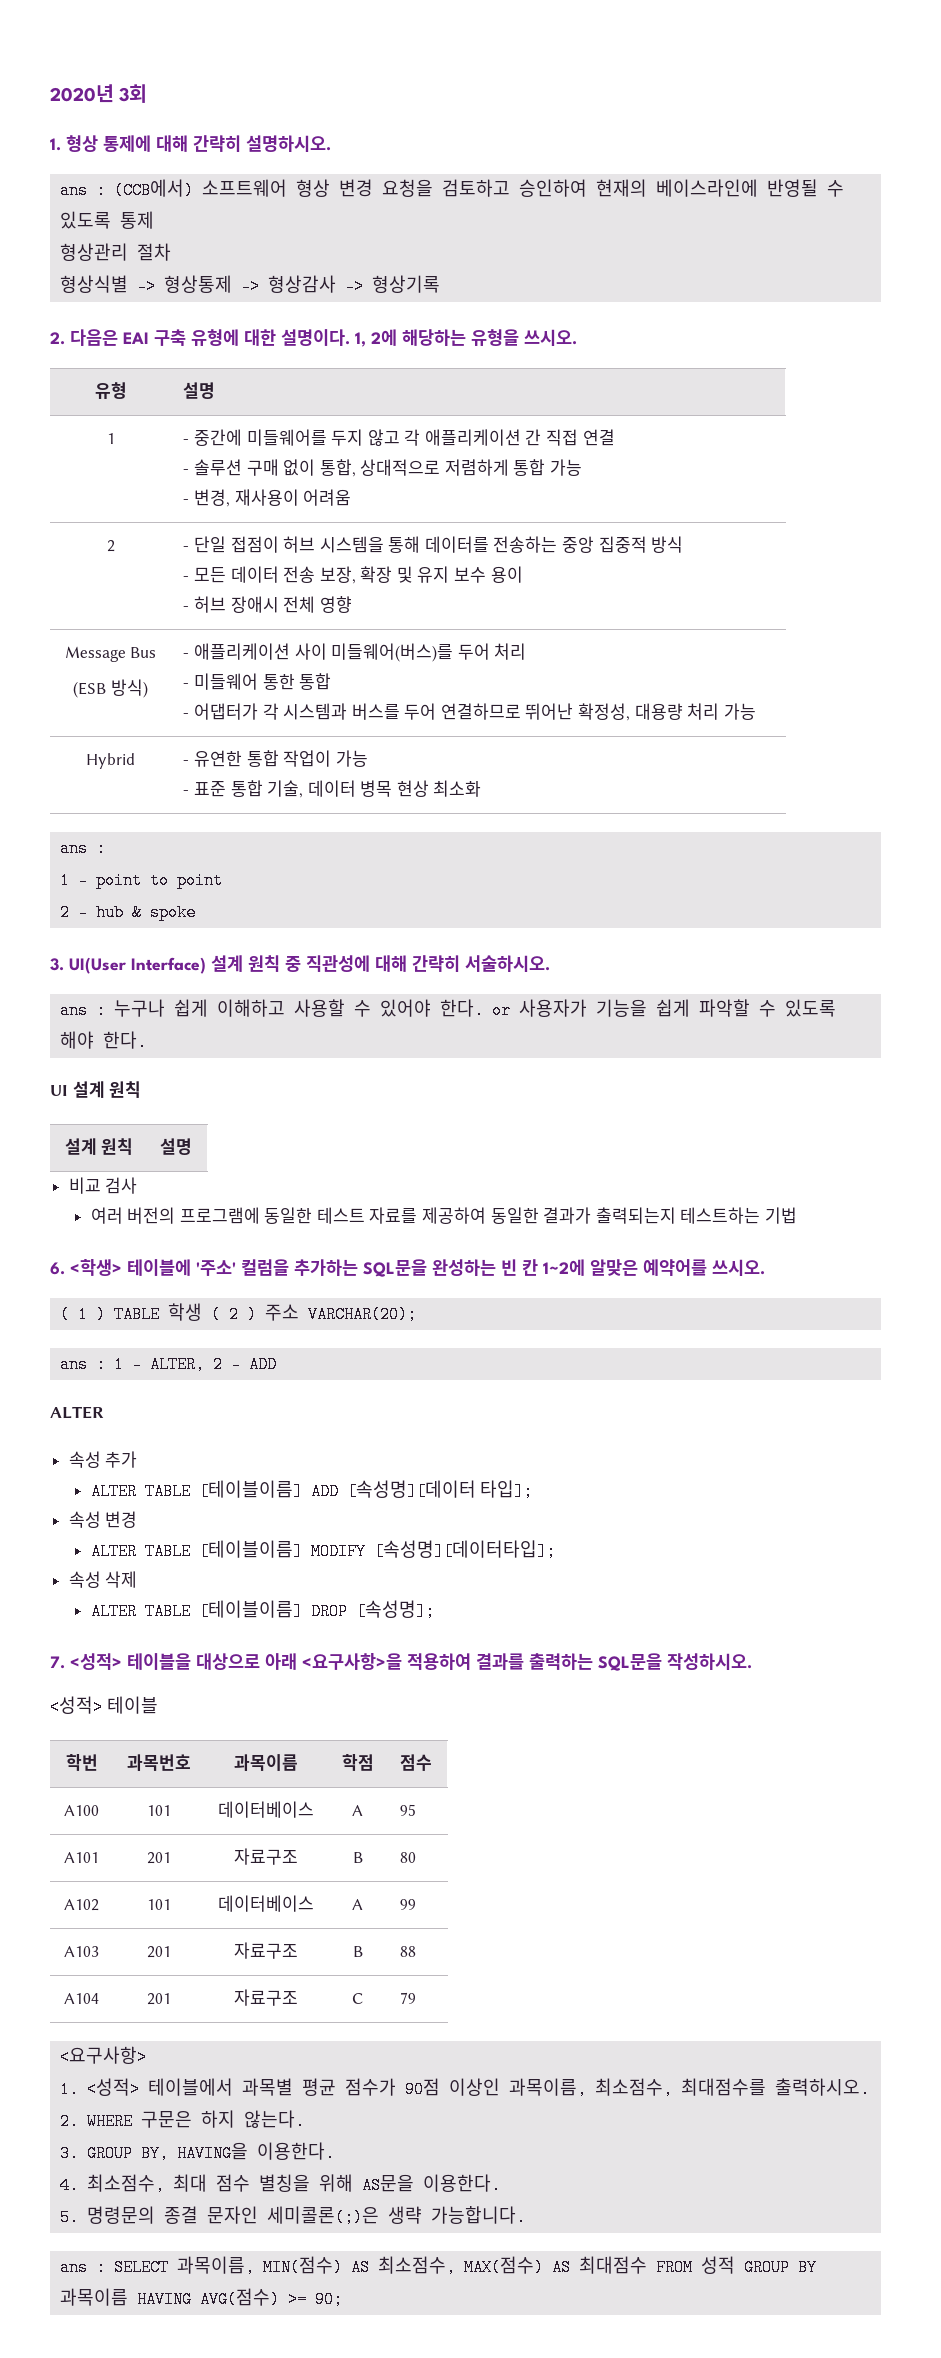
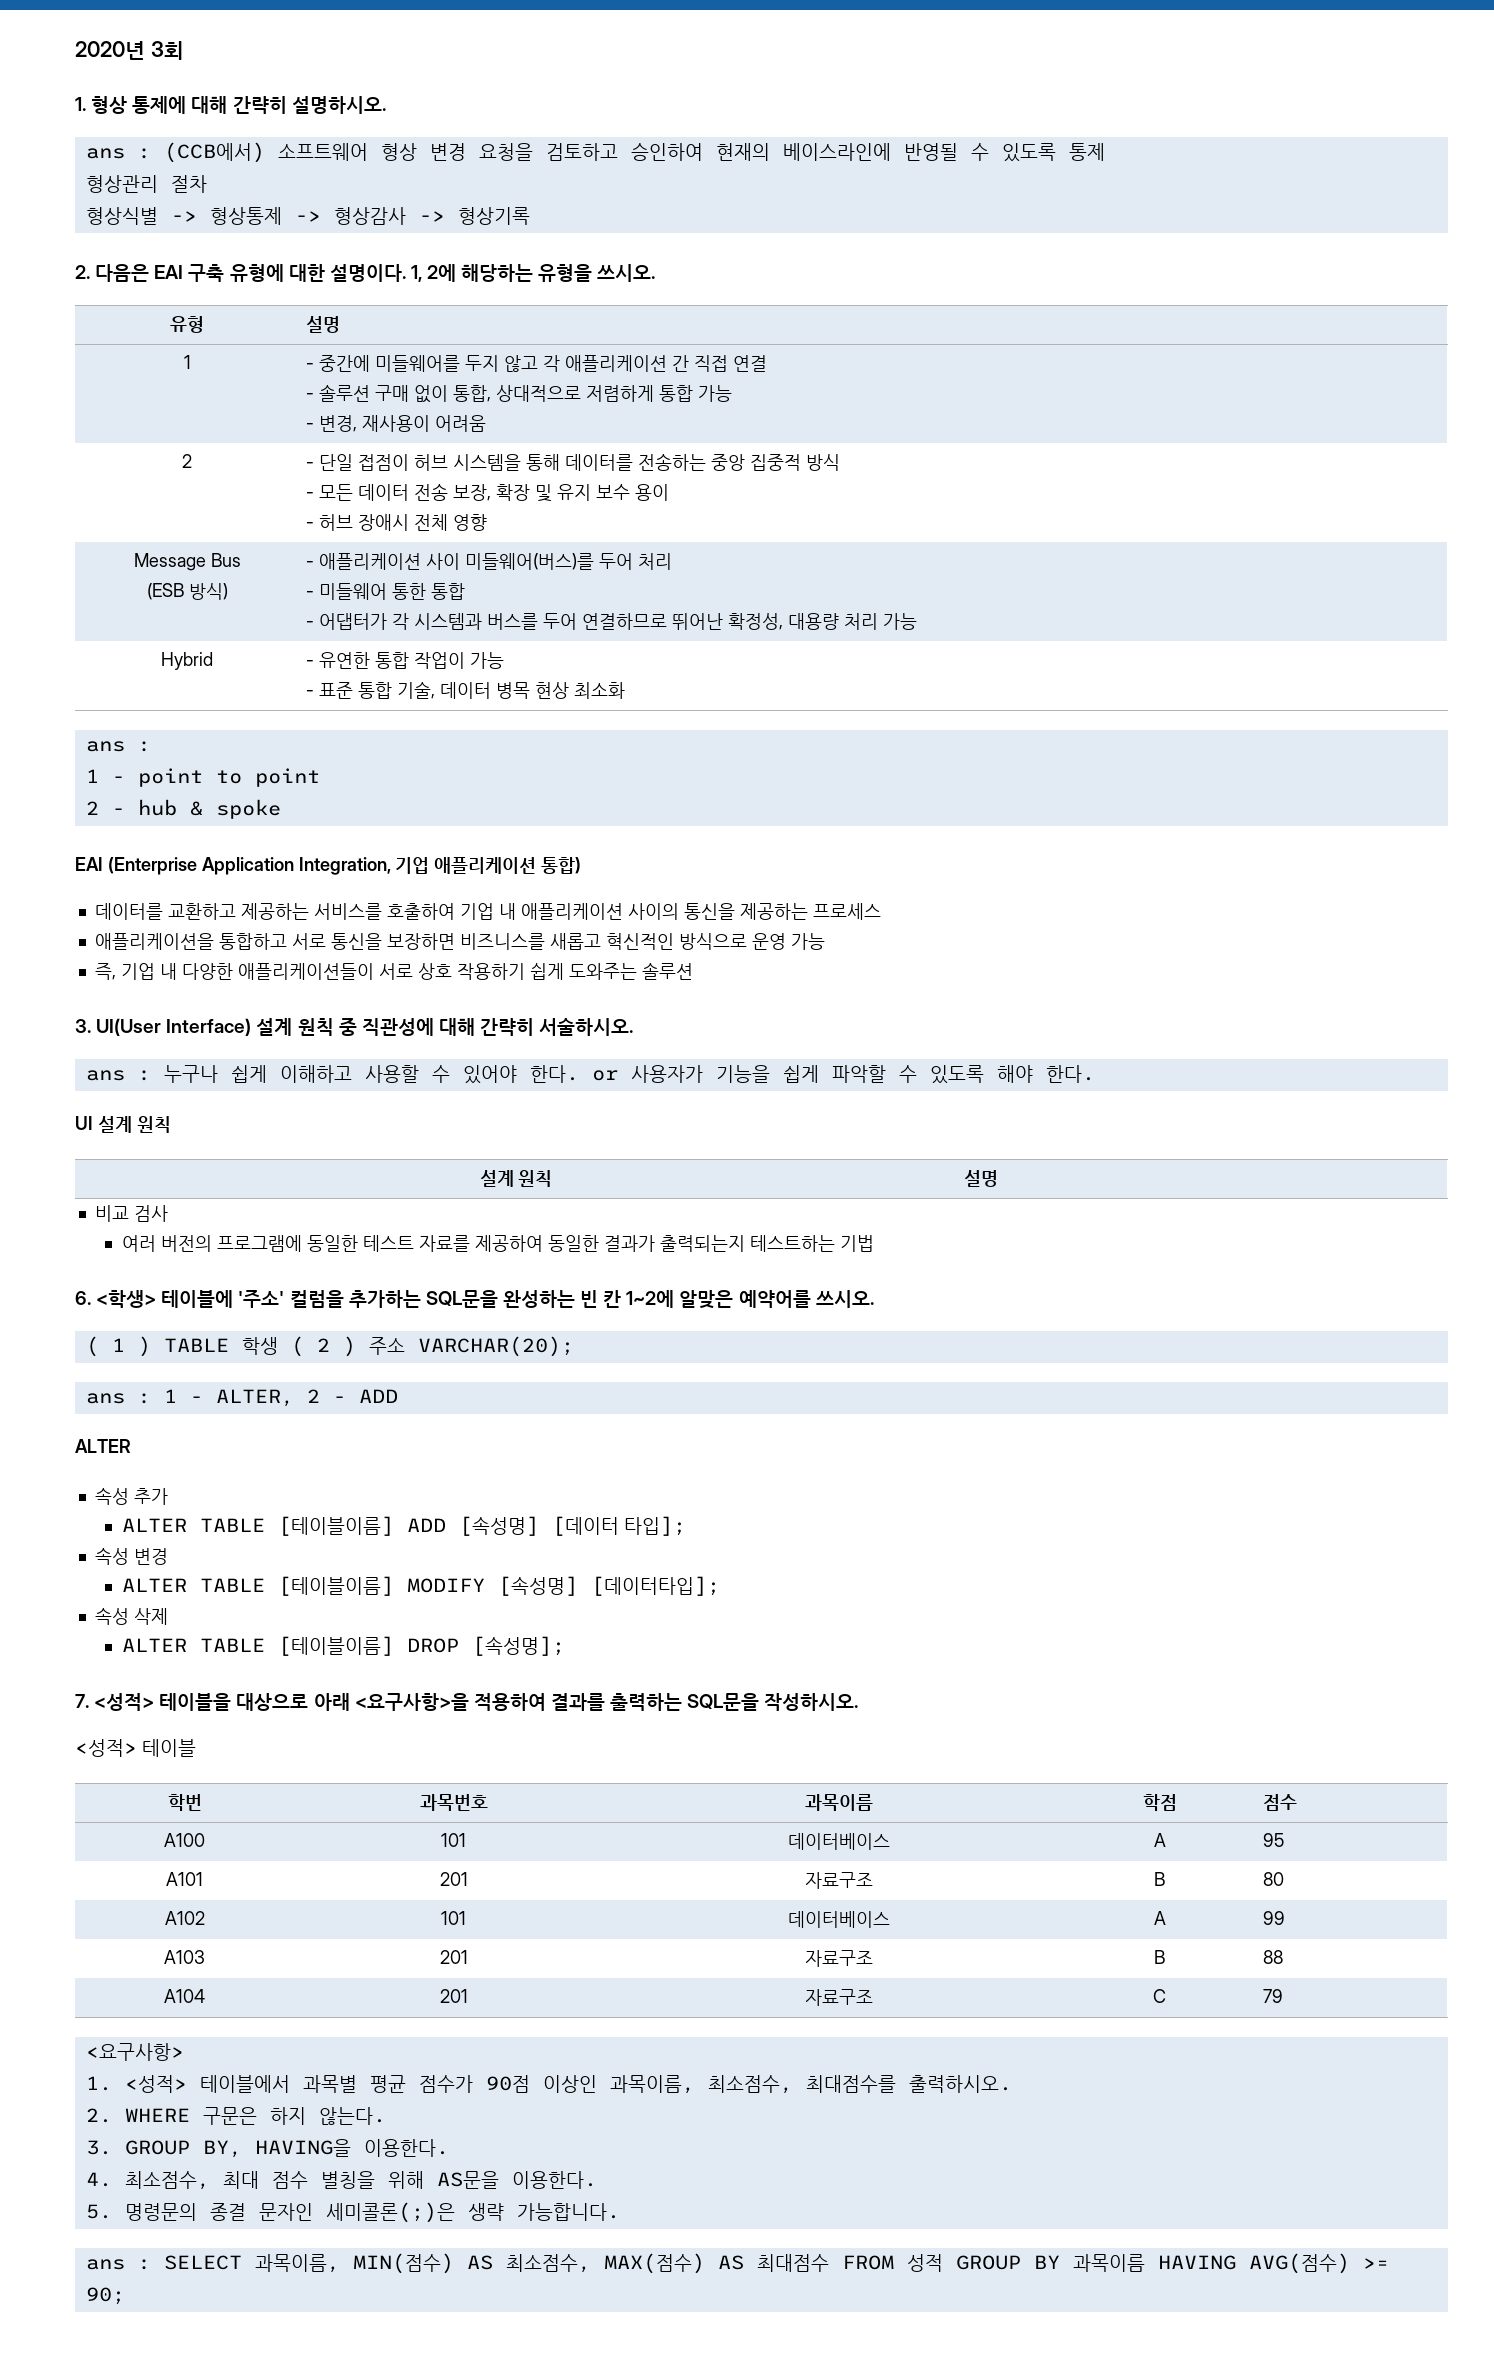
+ EAI (Enterprise Application Integration, 기업 애플리케이션 통합)
+ 데이터를 교환하고 제공하는 서비스를 호출하여 기업 내 애플리케이션 사이의 통신을 제공하는 프로세스
+ 애플리케이션을 통합하고 서로 통신을 보장하면 비즈니스를 새롭고 혁신적인 방식으로 운영 가능
+ 즉, 기업 내 다양한 애플리케이션들이 서로 상호 작용하기 쉽게 도와주는 솔루션
- ALTER TABLE [테이블이름] ADD [속성명][데이터 타입];
+ ALTER TABLE [테이블이름] ADD [속성명] [데이터 타입];
- ALTER TABLE [테이블이름] MODIFY [속성명][데이터타입];
+ ALTER TABLE [테이블이름] MODIFY [속성명] [데이터타입];

